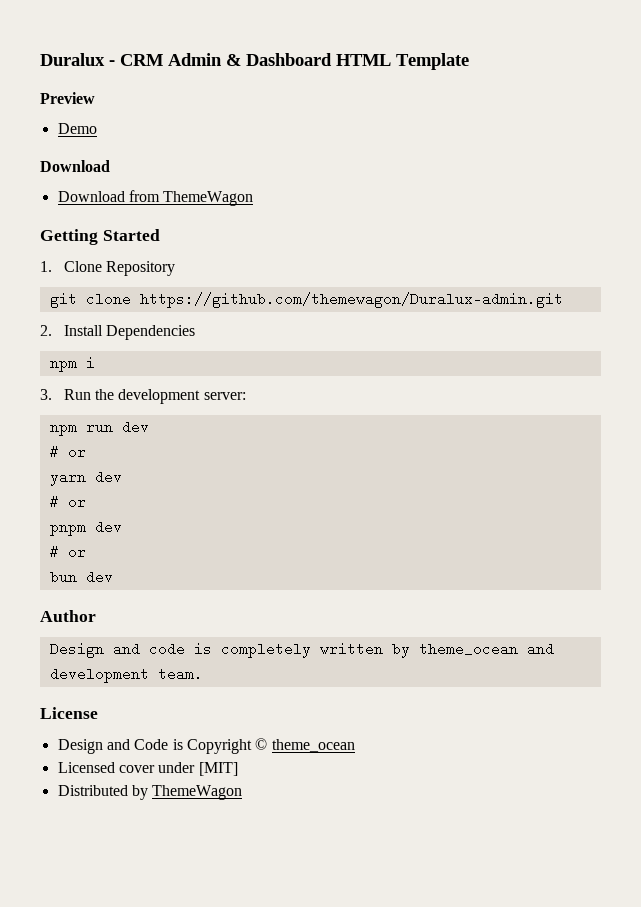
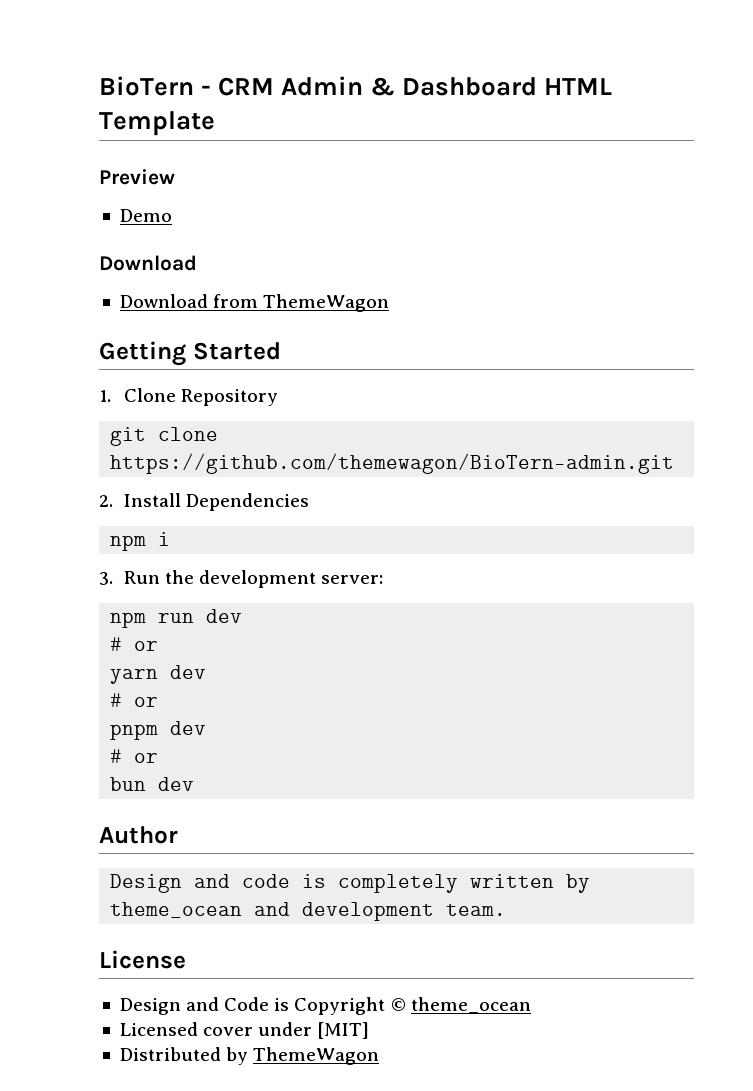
- Duralux - CRM Admin & Dashboard HTML Template
+ BioTern - CRM Admin & Dashboard HTML Template
- git clone https://github.com/themewagon/Duralux-admin.git
+ git clone https://github.com/themewagon/BioTern-admin.git

